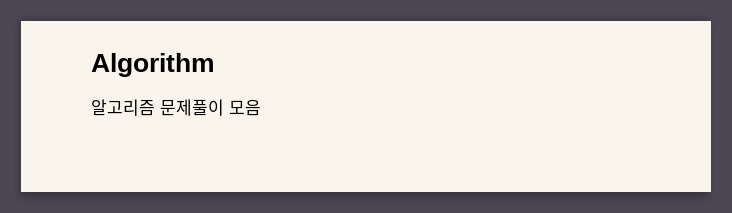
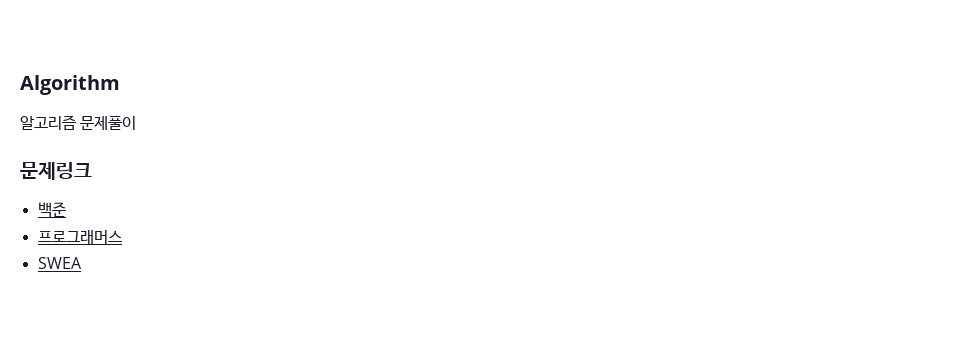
- 알고리즘 문제풀이 모음
+ 알고리즘 문제풀이
+ 문제링크
+ 백준
+ 프로그래머스
+ SWEA

